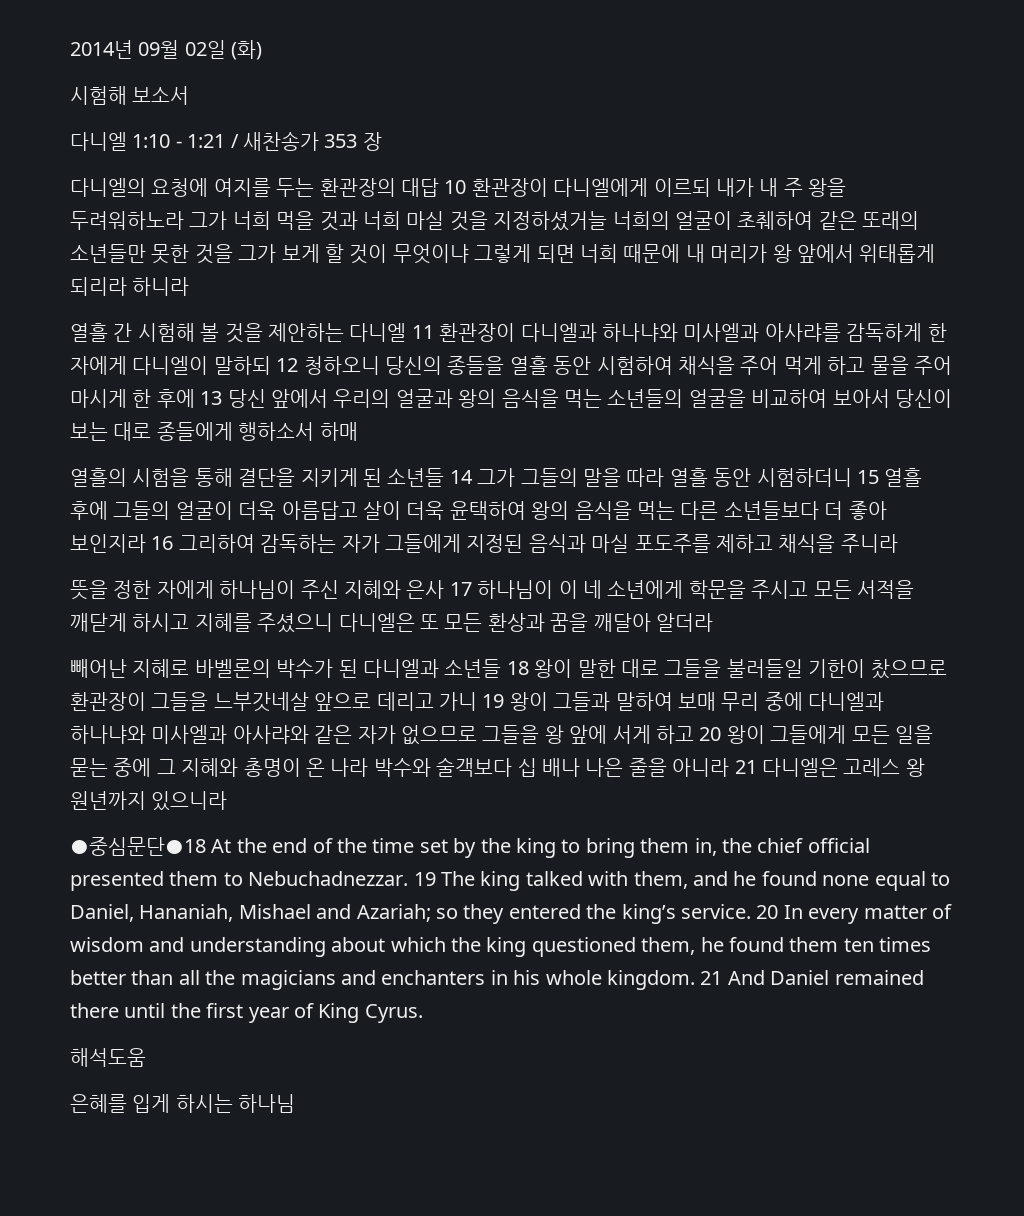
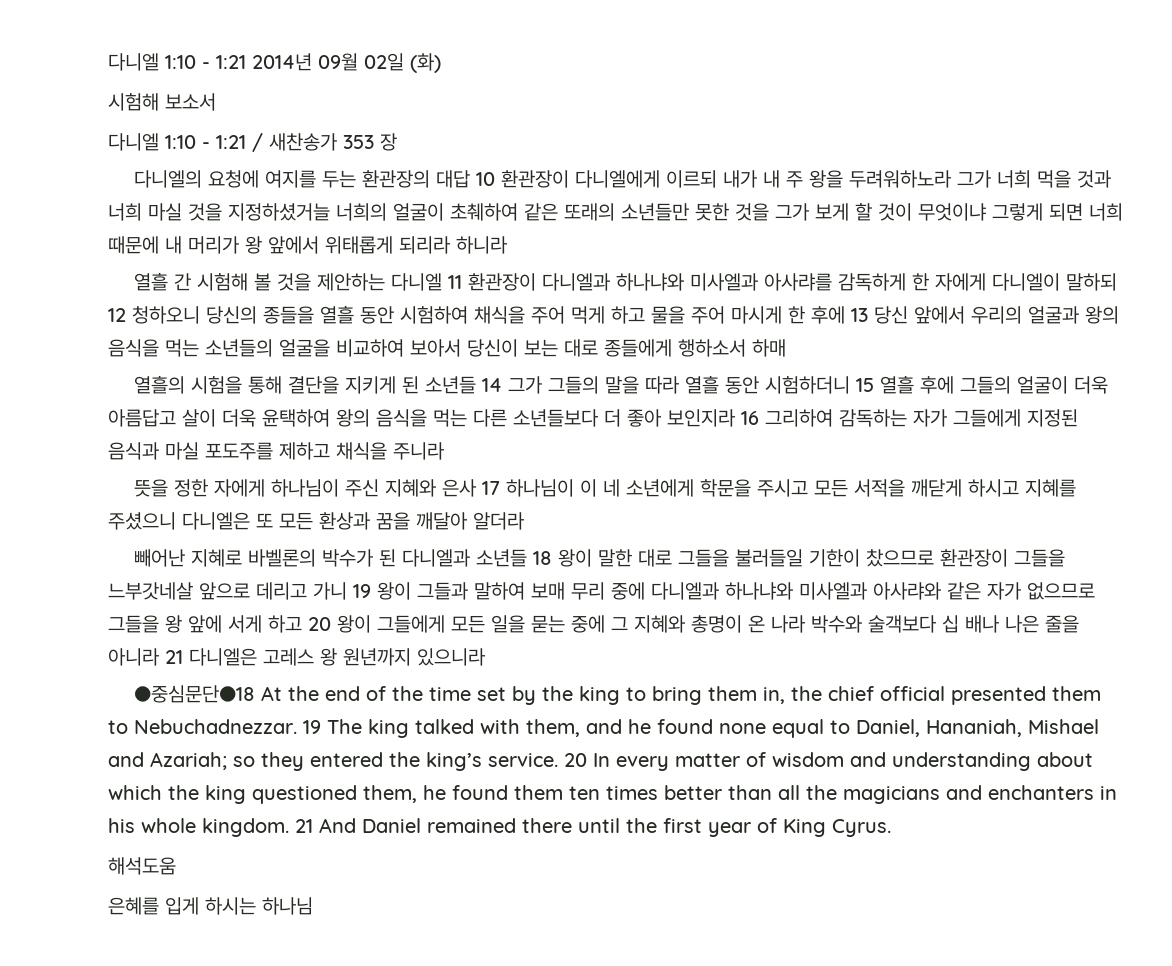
- 2014년 09월 02일 (화)
+ 다니엘 1:10 - 1:21 2014년 09월 02일 (화)

